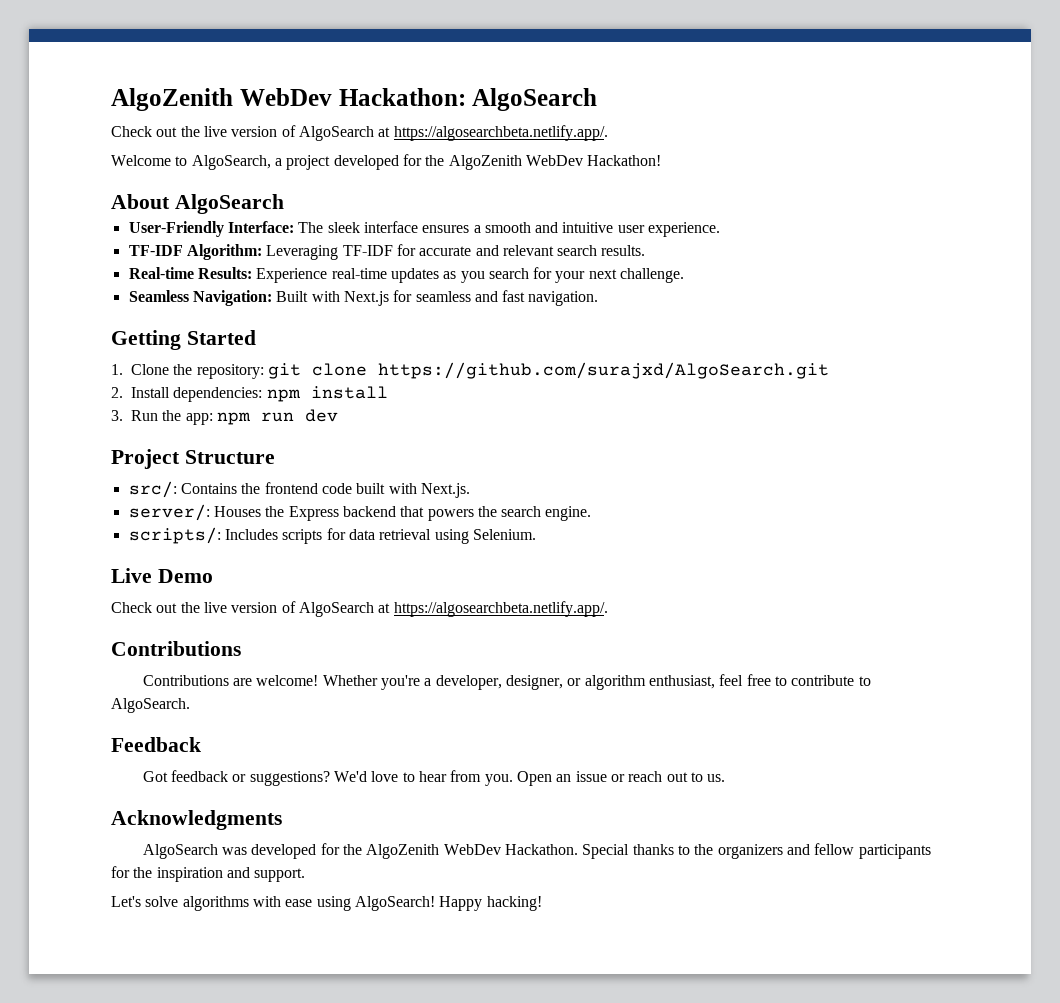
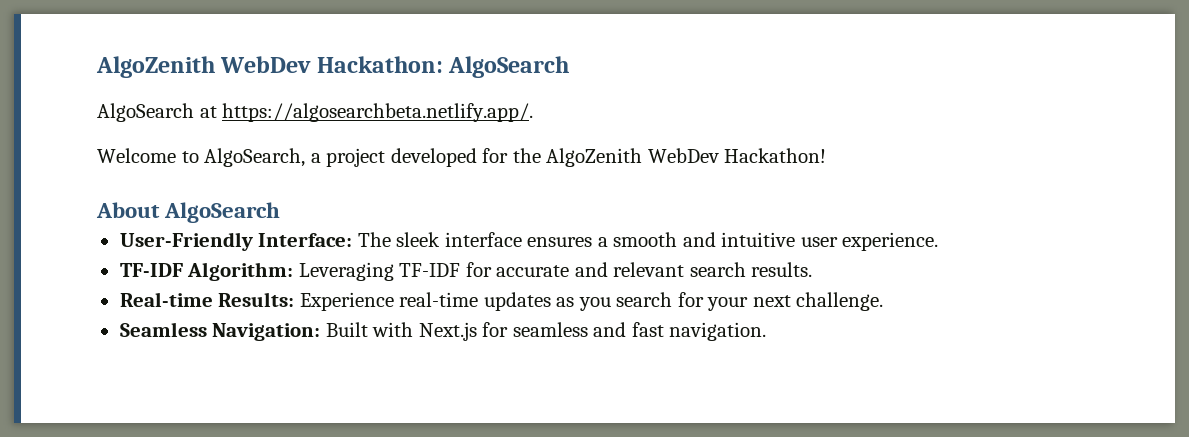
  AlgoZenith WebDev Hackathon: AlgoSearch
- Check out the live version of AlgoSearch at https://algosearchbeta.netlify.app/.
+ AlgoSearch at https://algosearchbeta.netlify.app/.
- Getting Started
- 1. Clone the repository: git clone https://github.com/surajxd/AlgoSearch.git
- 2. Install dependencies: npm install
- 3. Run the app: npm run dev
- Project Structure
- src/: Contains the frontend code built with Next.js.
- server/: Houses the Express backend that powers the search engine.
- scripts/: Includes scripts for data retrieval using Selenium.
- Live Demo
- Check out the live version of AlgoSearch at https://algosearchbeta.netlify.app/.
- Contributions
- Contributions are welcome! Whether you're a developer, designer, or algorithm enthusiast, feel free to contribute to AlgoSearch.
- Feedback
- Got feedback or suggestions? We'd love to hear from you. Open an issue or reach out to us.
- Acknowledgments
- AlgoSearch was developed for the AlgoZenith WebDev Hackathon. Special thanks to the organizers and fellow participants for the inspiration and support.
- Let's solve algorithms with ease using AlgoSearch! Happy hacking!

